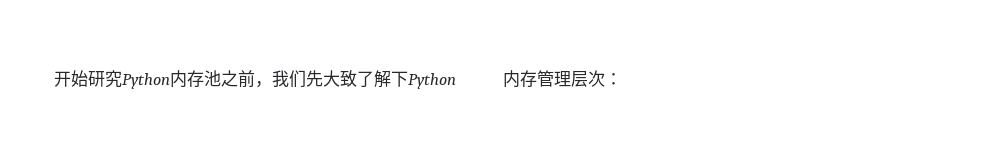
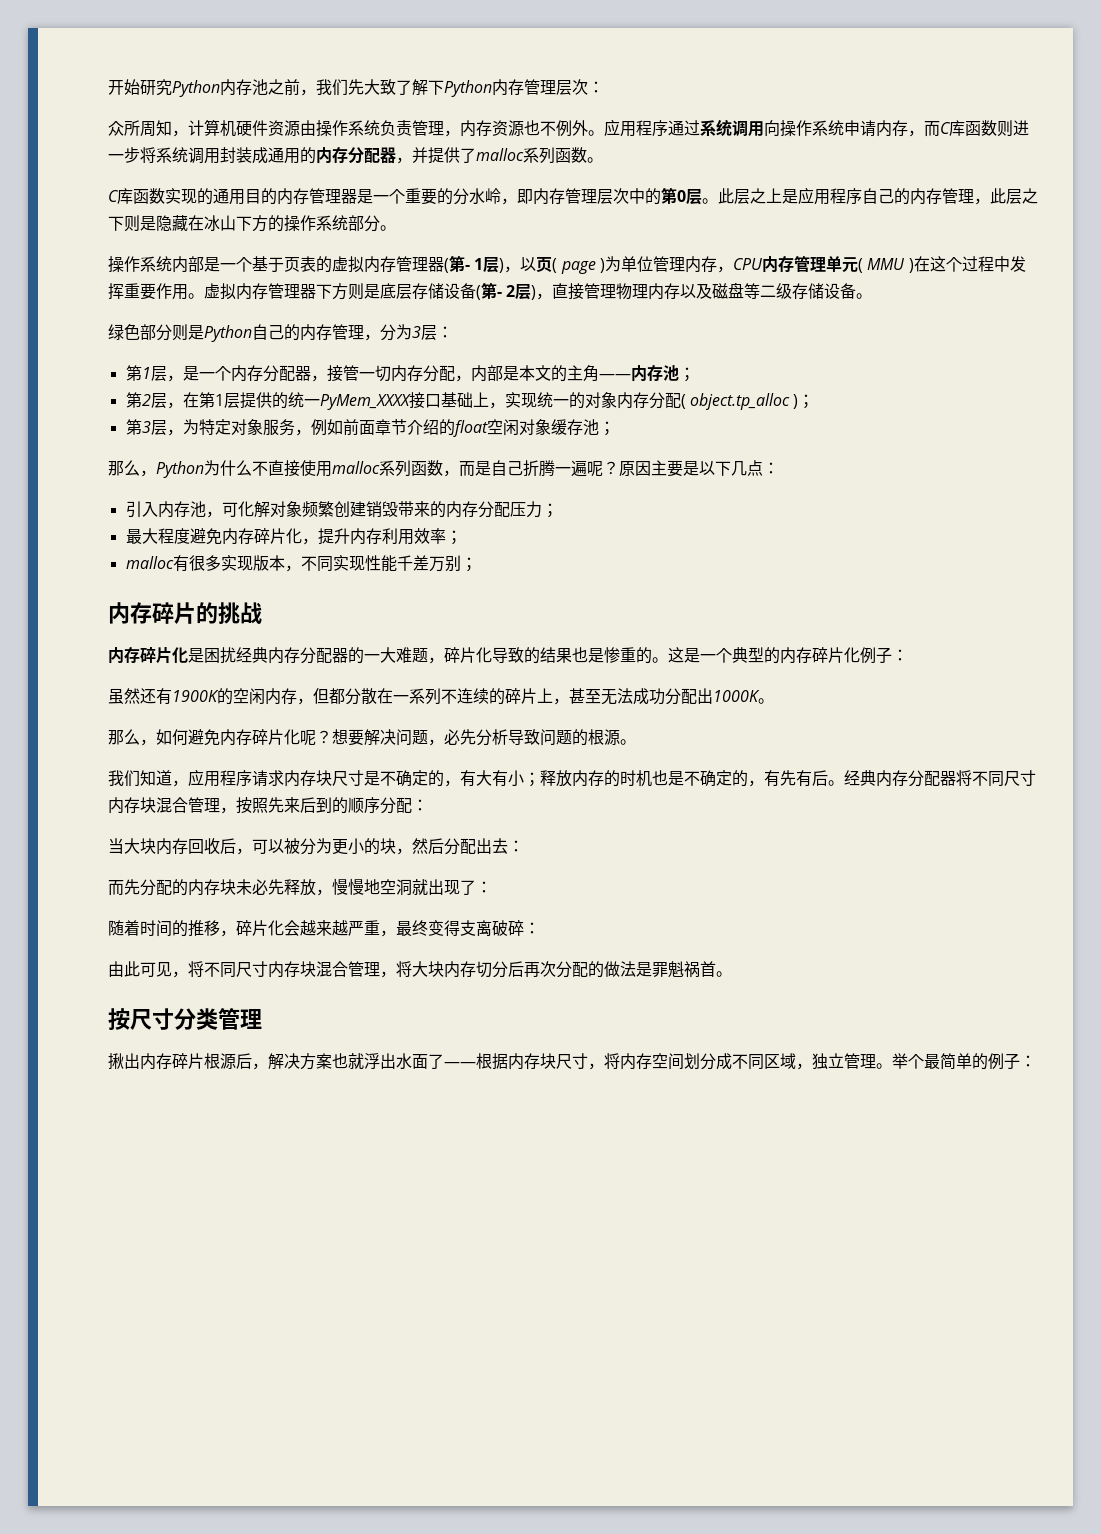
+ 众所周知，计算机硬件资源由操作系统负责管理，内存资源也不例外。应用程序通过系统调用向操作系统申请内存，而C库函数则进一步将系统调用封装成通用的内存分配器，并提供了malloc系列函数。
+ C库函数实现的通用目的内存管理器是一个重要的分水岭，即内存管理层次中的第0层。此层之上是应用程序自己的内存管理，此层之下则是隐藏在冰山下方的操作系统部分。
+ 操作系统内部是一个基于页表的虚拟内存管理器(第- 1层)，以页( page )为单位管理内存，CPU内存管理单元( MMU )在这个过程中发挥重要作用。虚拟内存管理器下方则是底层存储设备(第- 2层)，直接管理物理内存以及磁盘等二级存储设备。
+ 绿色部分则是Python自己的内存管理，分为3层：
+ 第1层，是一个内存分配器，接管一切内存分配，内部是本文的主角——内存池；
+ 第2层，在第1层提供的统一PyMem_XXXX接口基础上，实现统一的对象内存分配( object.tp_alloc )；
+ 第3层，为特定对象服务，例如前面章节介绍的float空闲对象缓存池；
+ 那么，Python为什么不直接使用malloc系列函数，而是自己折腾一遍呢？原因主要是以下几点：
+ 引入内存池，可化解对象频繁创建销毁带来的内存分配压力；
+ 最大程度避免内存碎片化，提升内存利用效率；
+ malloc有很多实现版本，不同实现性能千差万别；
+ 内存碎片的挑战
+ 内存碎片化是困扰经典内存分配器的一大难题，碎片化导致的结果也是惨重的。这是一个典型的内存碎片化例子：
+ 虽然还有1900K的空闲内存，但都分散在一系列不连续的碎片上，甚至无法成功分配出1000K。
+ 那么，如何避免内存碎片化呢？想要解决问题，必先分析导致问题的根源。
+ 我们知道，应用程序请求内存块尺寸是不确定的，有大有小；释放内存的时机也是不确定的，有先有后。经典内存分配器将不同尺寸内存块混合管理，按照先来后到的顺序分配：
+ 当大块内存回收后，可以被分为更小的块，然后分配出去：
+ 而先分配的内存块未必先释放，慢慢地空洞就出现了：
+ 随着时间的推移，碎片化会越来越严重，最终变得支离破碎：
+ 由此可见，将不同尺寸内存块混合管理，将大块内存切分后再次分配的做法是罪魁祸首。
+ 按尺寸分类管理
+ 揪出内存碎片根源后，解决方案也就浮出水面了——根据内存块尺寸，将内存空间划分成不同区域，独立管理。举个最简单的例子：

